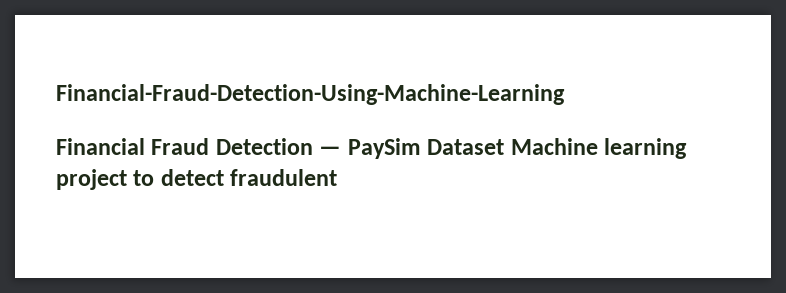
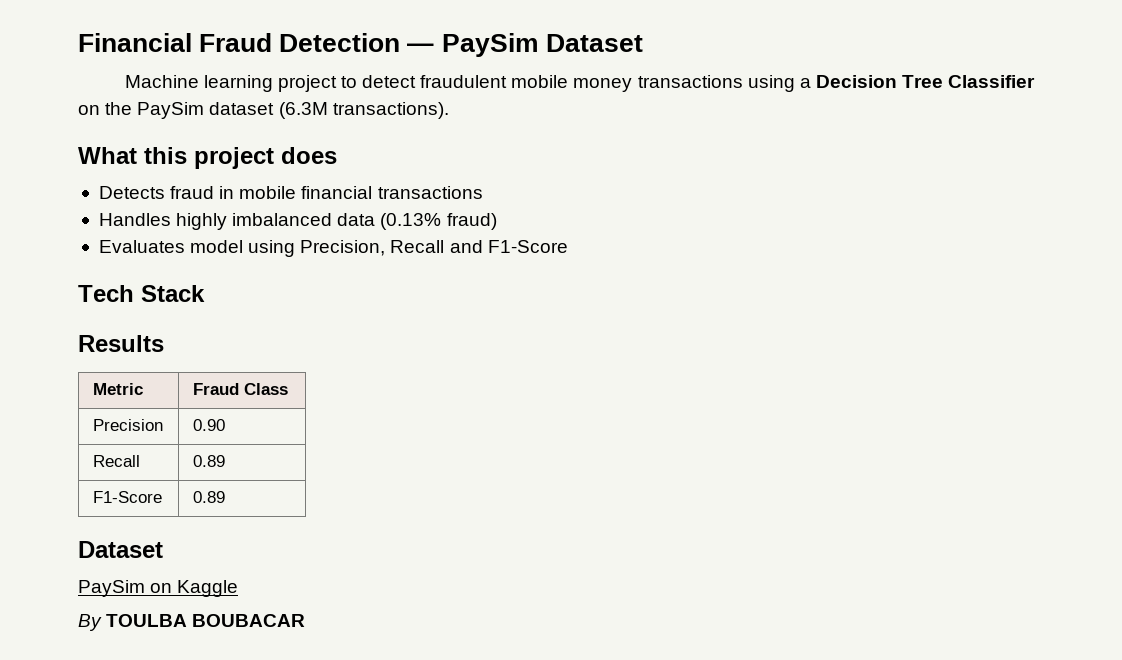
- Financial-Fraud-Detection-Using-Machine-Learning
- Financial Fraud Detection — PaySim Dataset Machine learning project to detect fraudulent
+ Financial Fraud Detection — PaySim Dataset
+ Machine learning project to detect fraudulent mobile money transactions using a Decision Tree Classifier on the PaySim dataset (6.3M transactions).
+ What this project does
+ Detects fraud in mobile financial transactions
+ Handles highly imbalanced data (0.13% fraud)
+ Evaluates model using Precision, Recall and F1-Score
+ Tech Stack
+ Results
+ Metric | Fraud Class
+ Precision | 0.90
+ Recall | 0.89
+ F1-Score | 0.89
+ Dataset
+ PaySim on Kaggle
+ By TOULBA BOUBACAR

